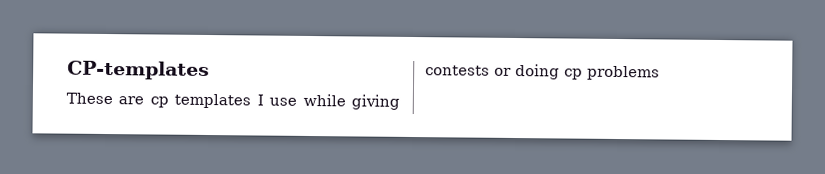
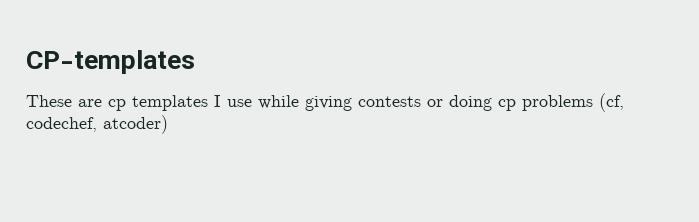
- These are cp templates I use while giving contests or doing cp problems
+ These are cp templates I use while giving contests or doing cp problems (cf, codechef, atcoder)

